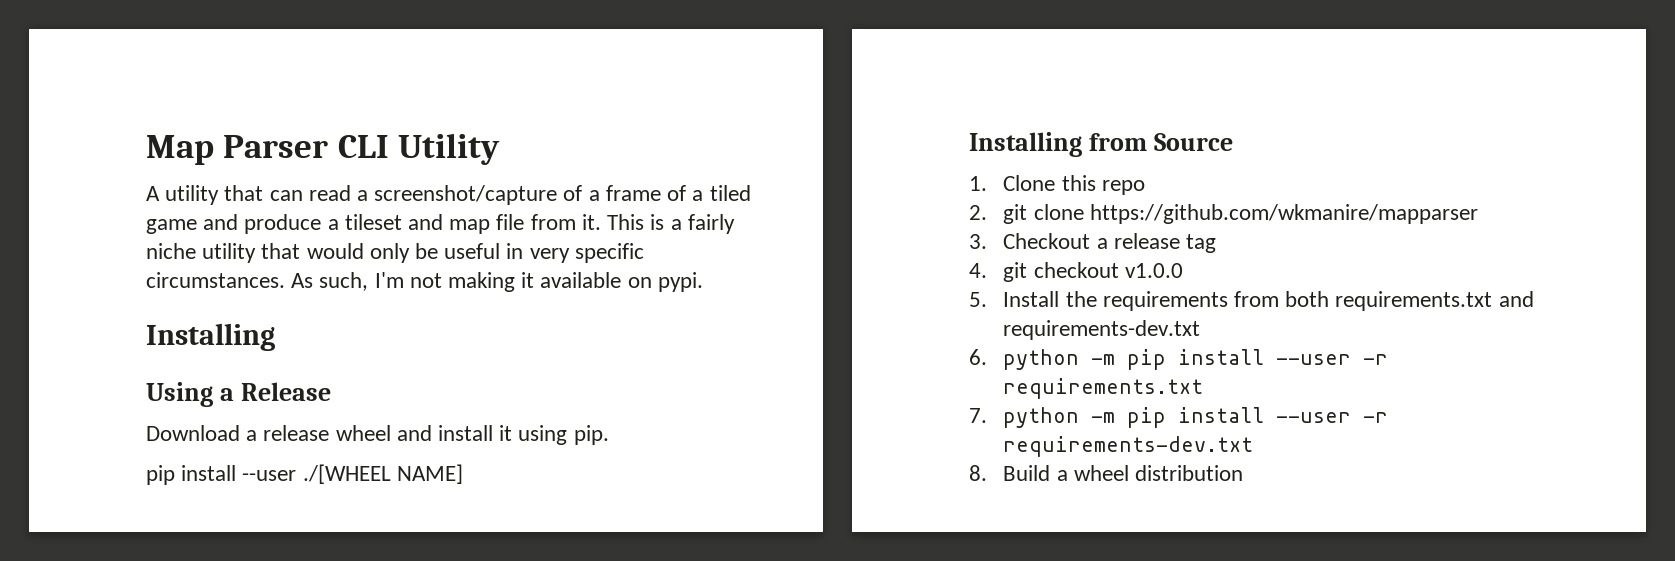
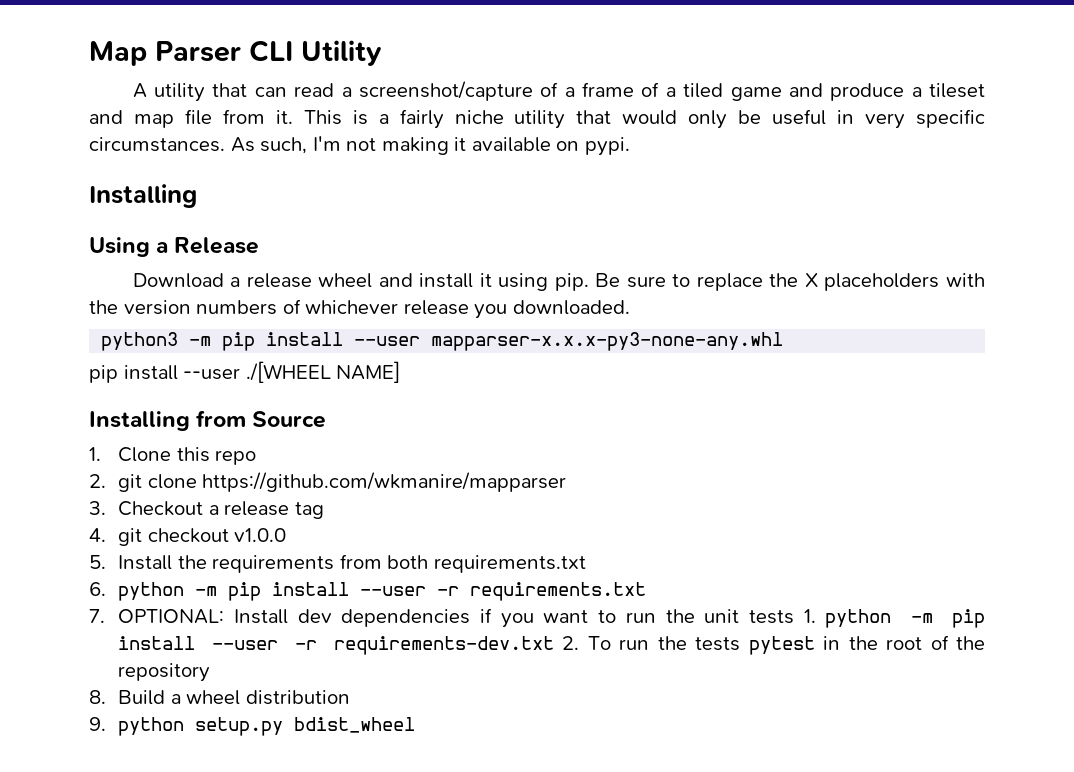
+ Be sure to replace the X placeholders with the version numbers of whichever release you downloaded.
+ python3 -m pip install --user mapparser-x.x.x-py3-none-any.whl
- 5. Install the requirements from both requirements.txt and requirements-dev.txt
+ 5. Install the requirements from both requirements.txt
- 7. python -m pip install --user -r requirements-dev.txt
+ 7. OPTIONAL: Install dev dependencies if you want to run the unit tests 1. python -m pip install --user -r requirements-dev.txt 2. To run the tests pytest in the root of the repository
+ 9. python setup.py bdist_wheel

